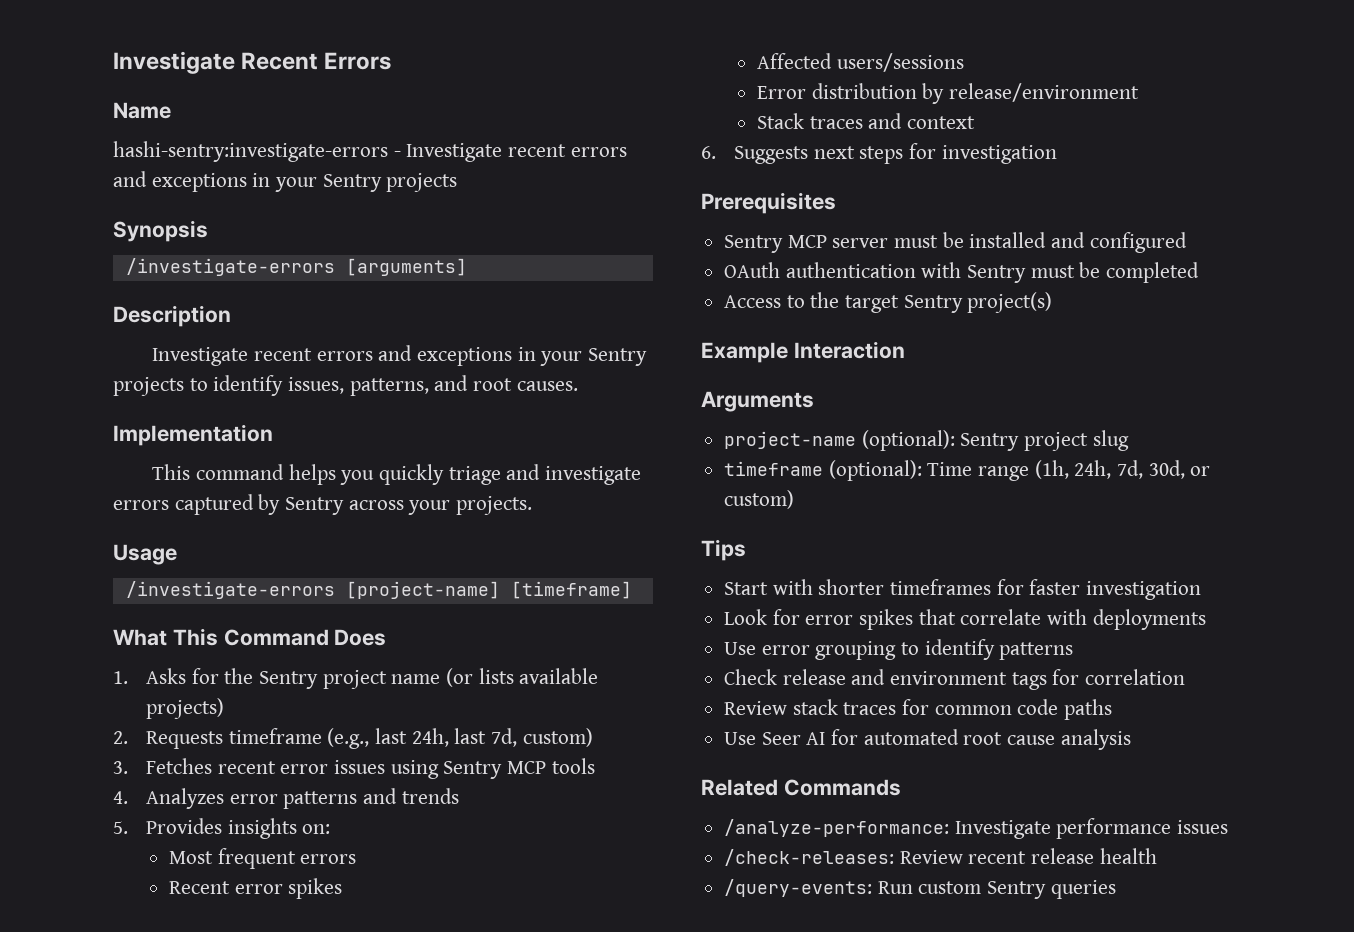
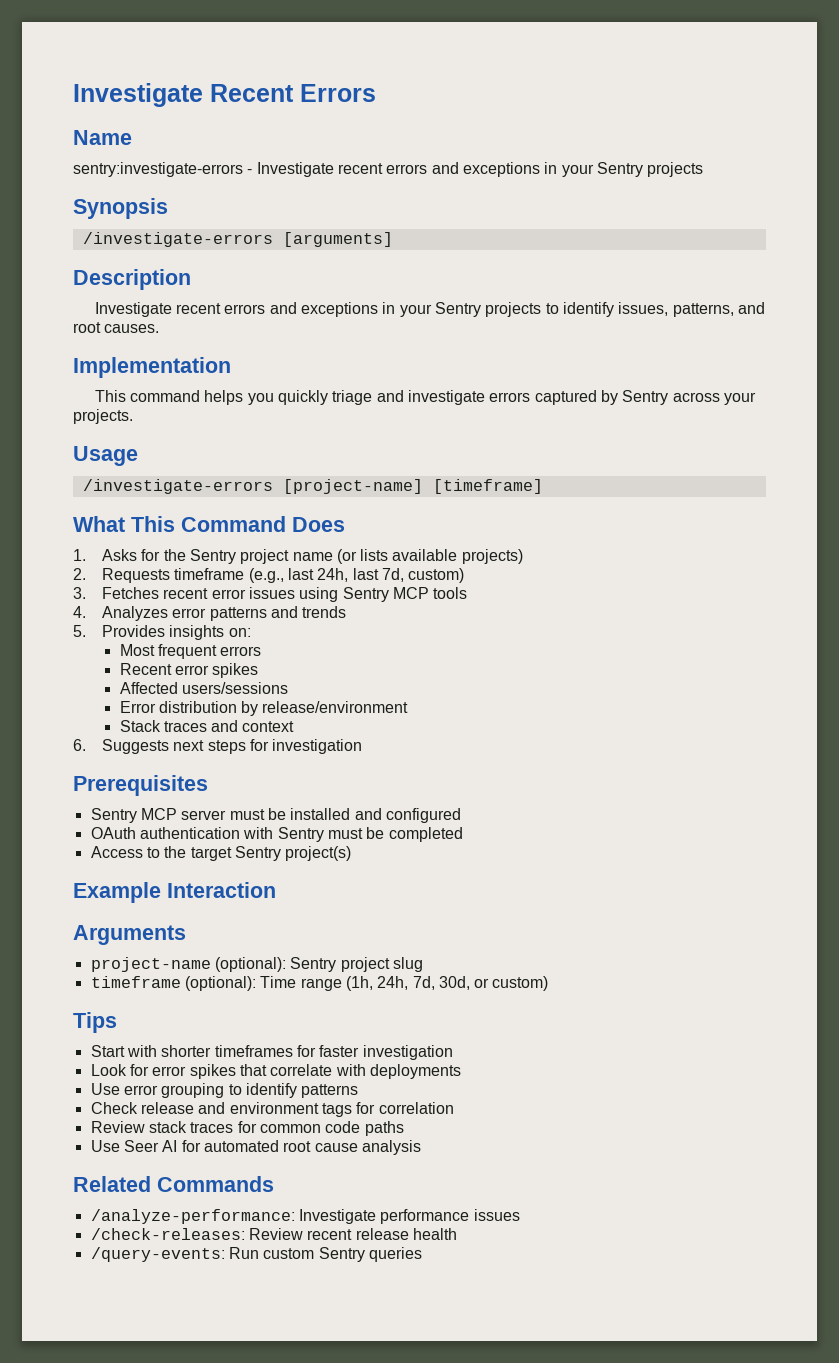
- hashi-sentry:investigate-errors - Investigate recent errors and exceptions in your Sentry projects
+ sentry:investigate-errors - Investigate recent errors and exceptions in your Sentry projects

